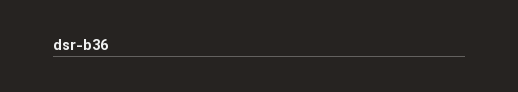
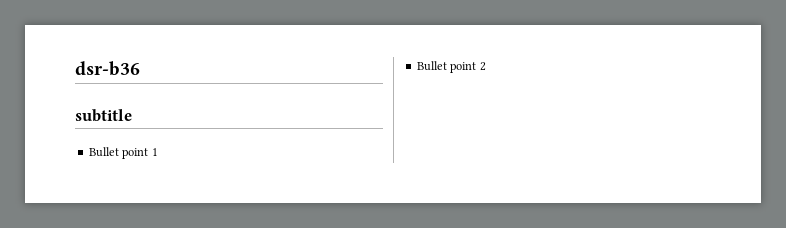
+ subtitle
+ Bullet point 1
+ Bullet point 2

